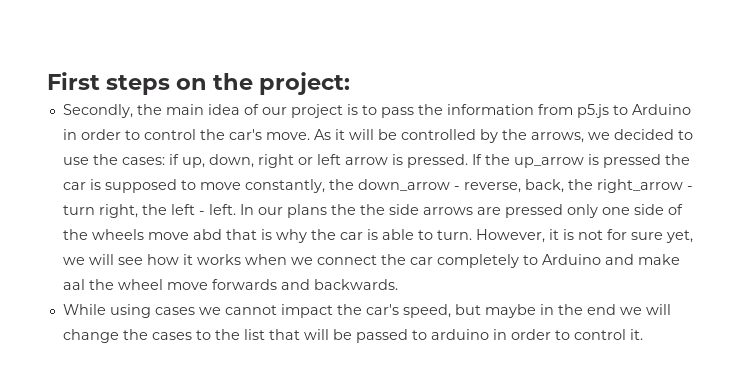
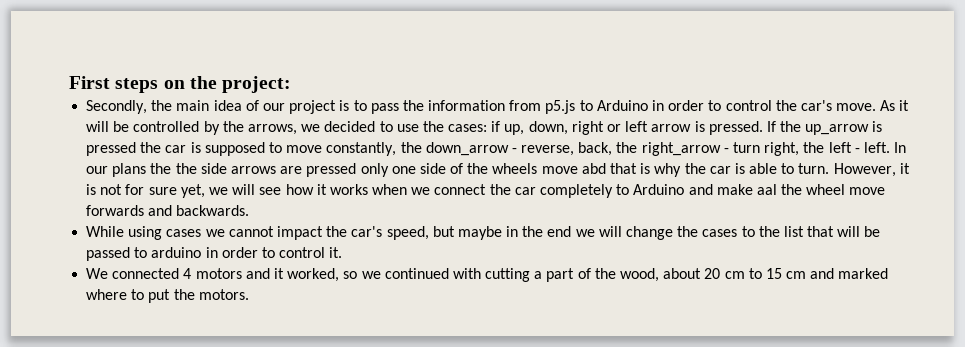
+ We connected 4 motors and it worked, so we continued with cutting a part of the wood, about 20 cm to 15 cm and marked where to put the motors.

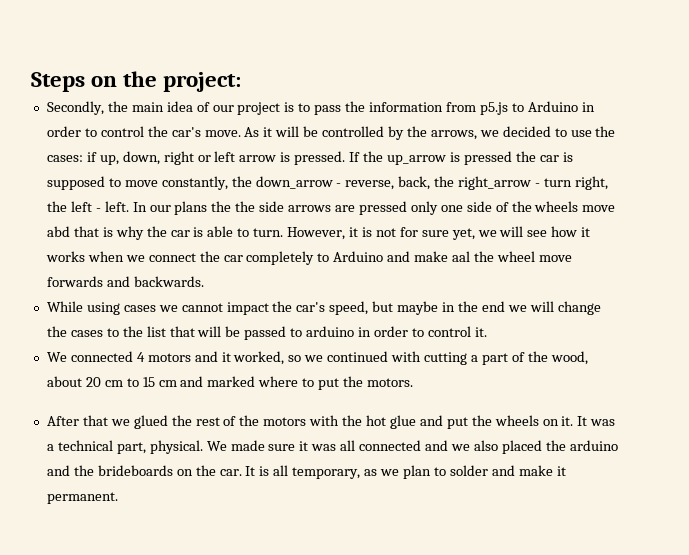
- First steps on the project:
+ Steps on the project:
+ After that we glued the rest of the motors with the hot glue and put the wheels on it. It was a technical part, physical. We made sure it was all connected and we also placed the arduino and the brideboards on the car. It is all temporary, as we plan to solder and make it permanent.

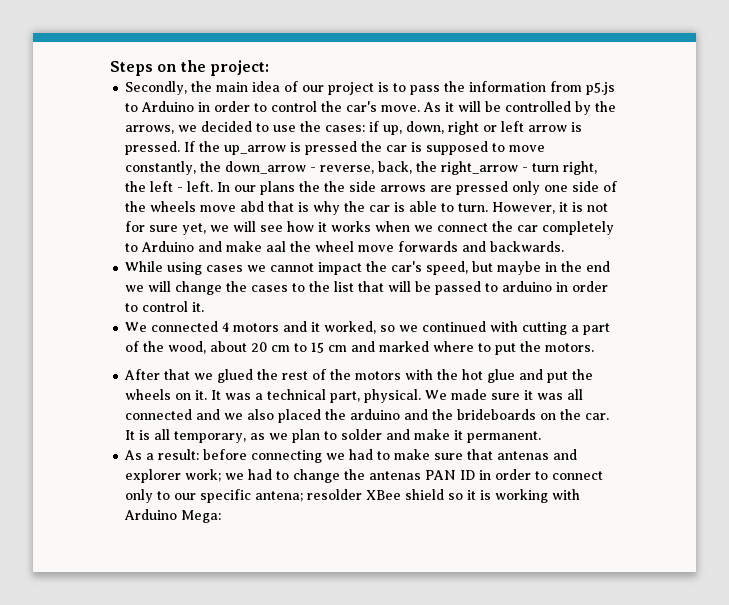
+ As a result: before connecting we had to make sure that antenas and explorer work; we had to change the antenas PAN ID in order to connect only to our specific antena; resolder XBee shield so it is working with Arduino Mega:

